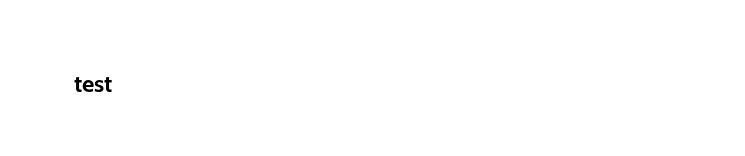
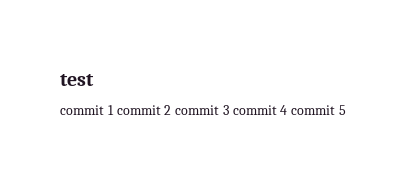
+ commit 1 commit 2 commit 3 commit 4 commit 5

